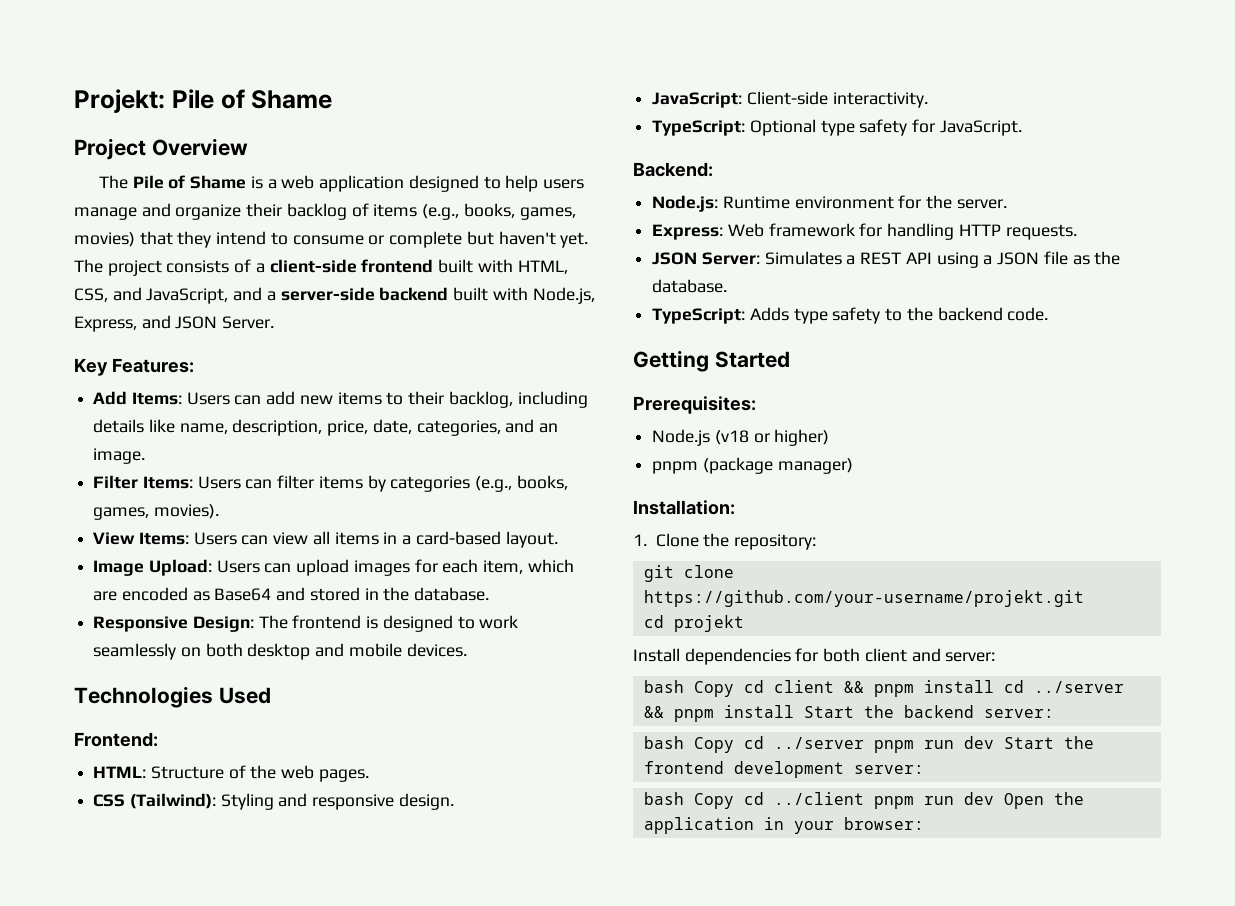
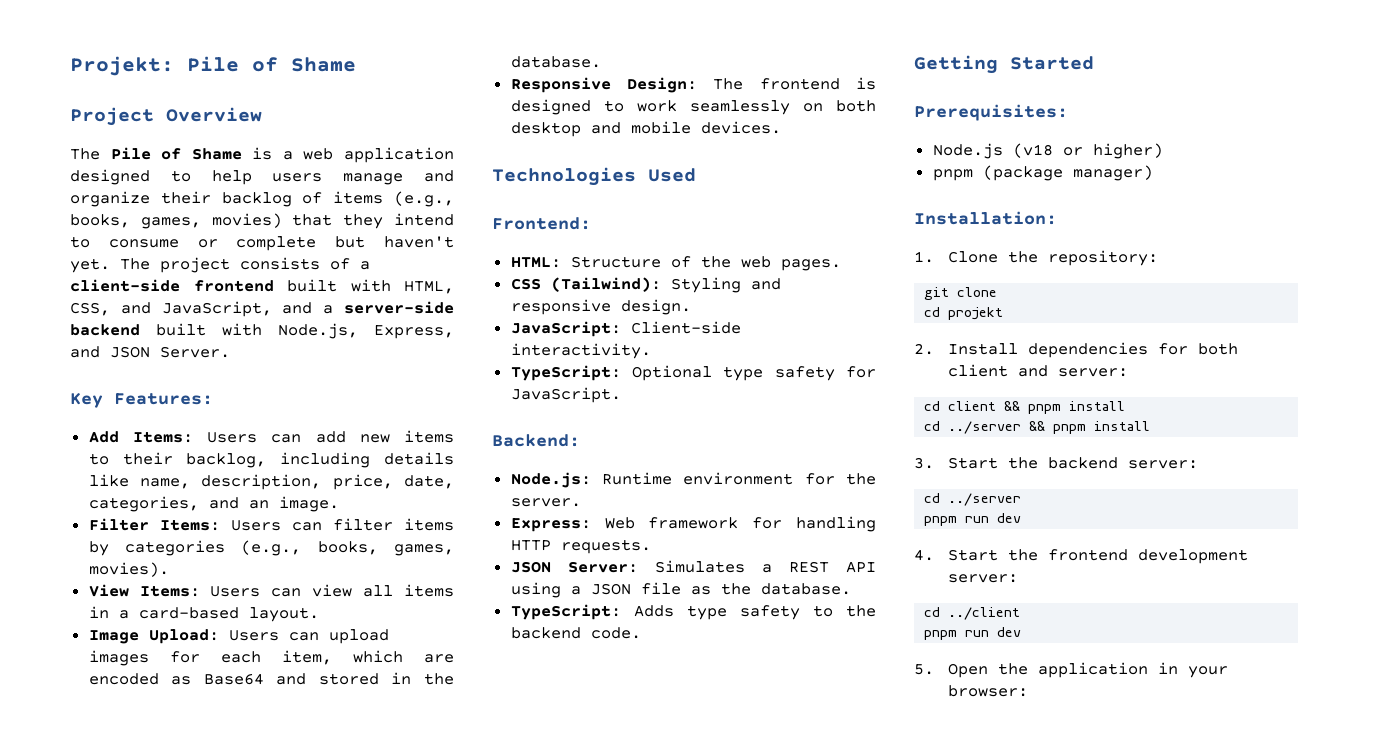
- git clone https://github.com/your-username/projekt.git
+ git clone
- Install dependencies for both client and server:
+ 2. Install dependencies for both client and server:
- bash Copy cd client && pnpm install cd ../server && pnpm install Start the backend server:
- bash Copy cd ../server pnpm run dev Start the frontend development server:
+ cd client && pnpm install
+ cd ../server && pnpm install
+ 3. Start the backend server:
+ cd ../server
+ pnpm run dev
+ 4. Start the frontend development server:
- bash Copy cd ../client pnpm run dev Open the application in your browser:
+ cd ../client
+ pnpm run dev
+ 5. Open the application in your browser:

